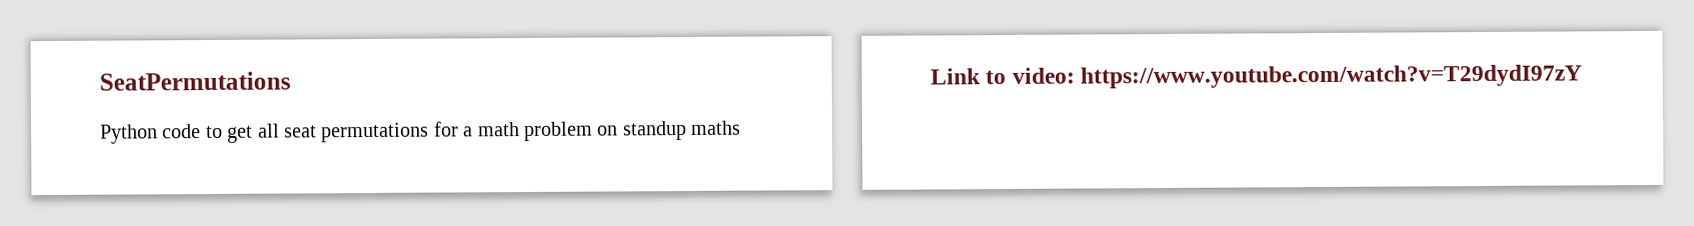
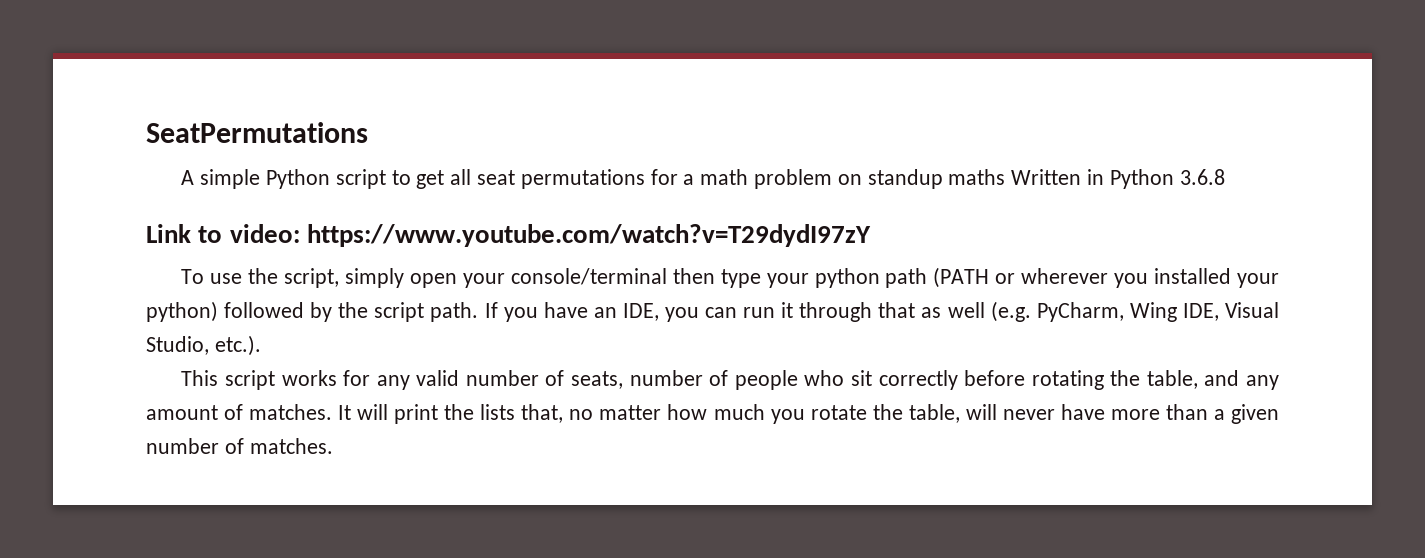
- Python code to get all seat permutations for a math problem on standup maths
+ A simple Python script to get all seat permutations for a math problem on standup maths Written in Python 3.6.8
+ To use the script, simply open your console/terminal then type your python path (PATH or wherever you installed your python) followed by the script path. If you have an IDE, you can run it through that as well (e.g. PyCharm, Wing IDE, Visual Studio, etc.).
+ This script works for any valid number of seats, number of people who sit correctly before rotating the table, and any amount of matches. It will print the lists that, no matter how much you rotate the table, will never have more than a given number of matches.

